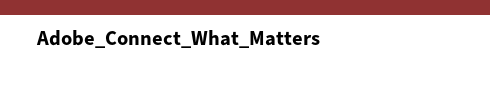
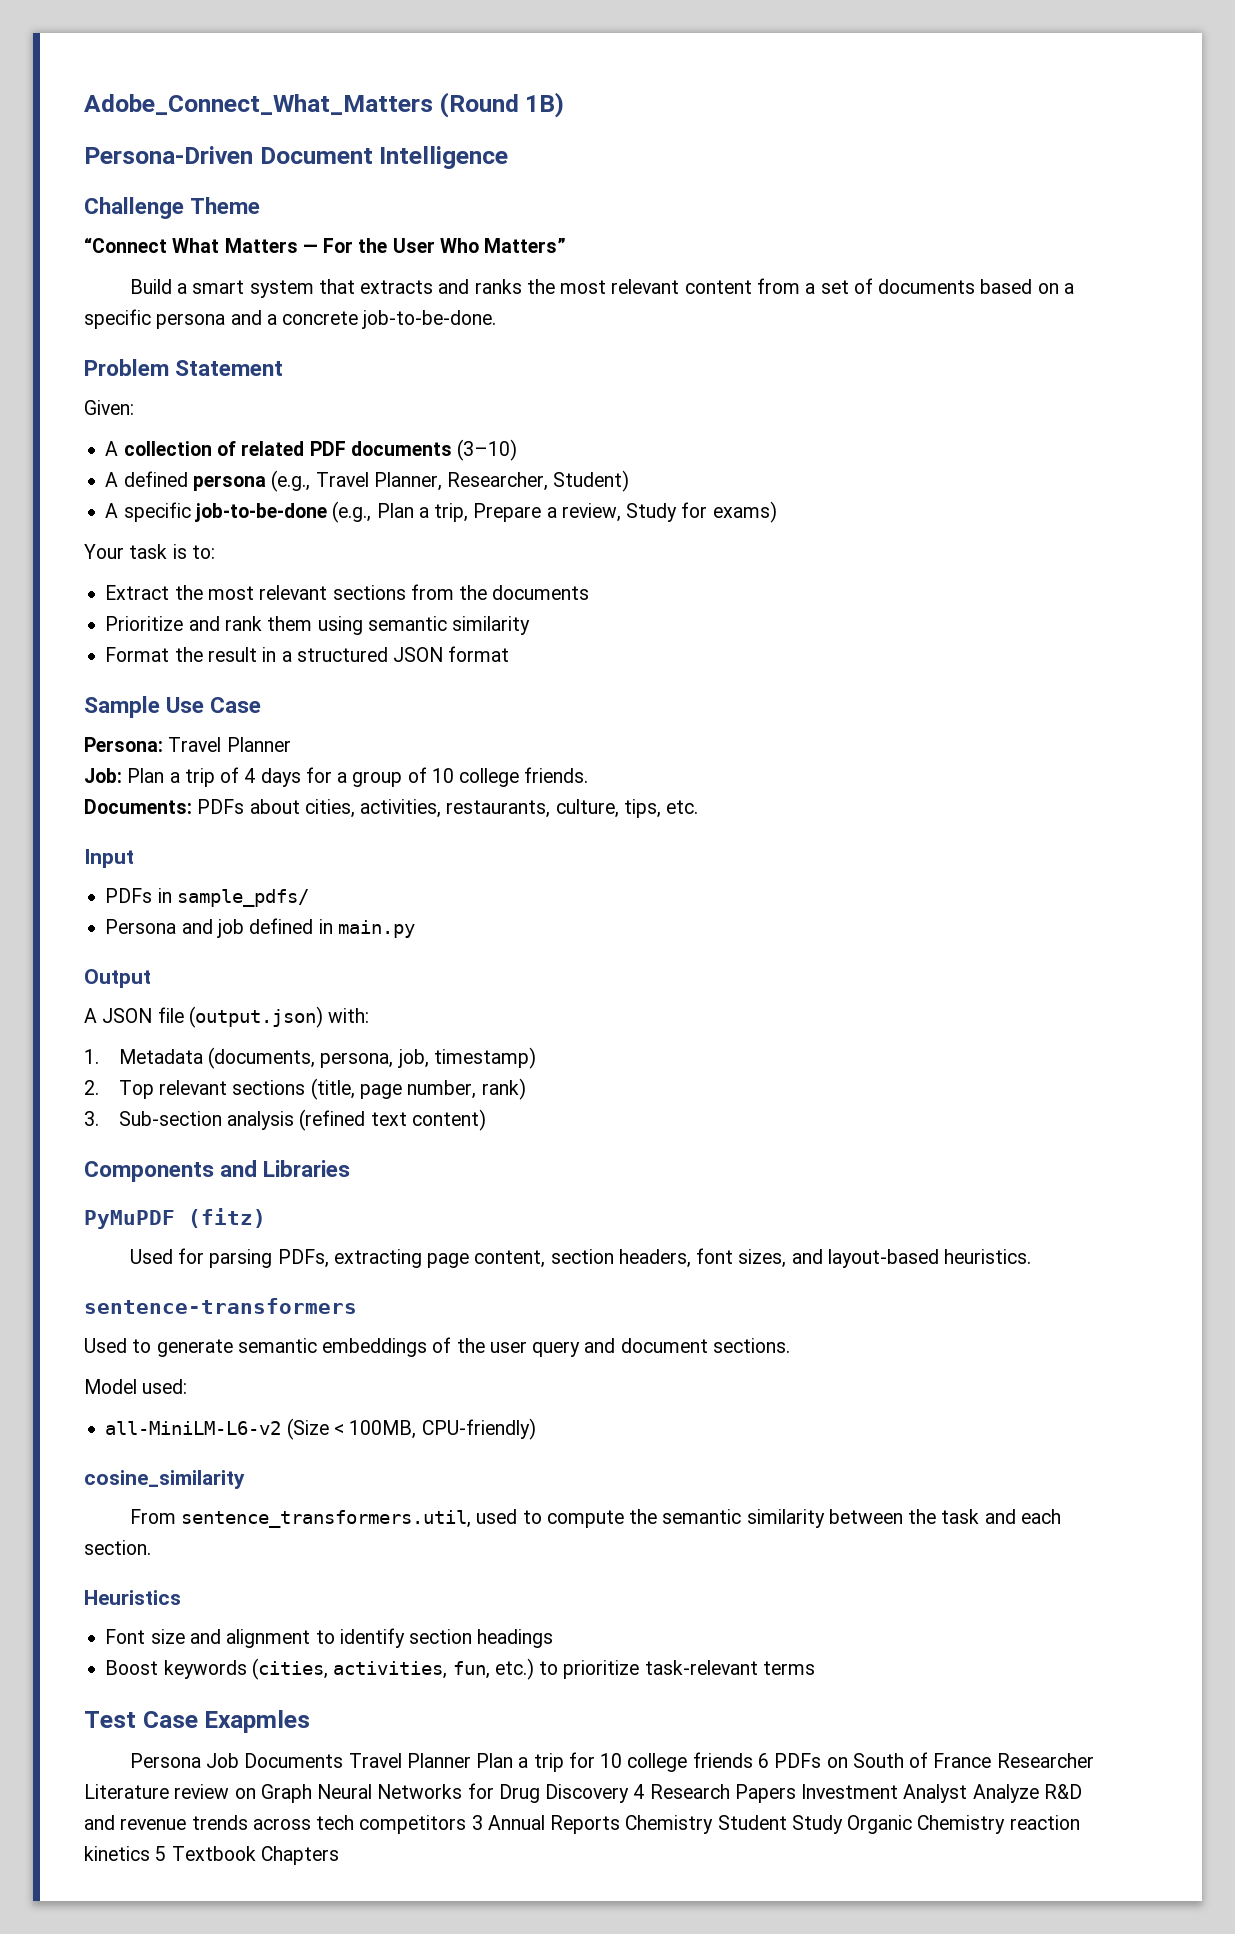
- Adobe_Connect_What_Matters
+ Adobe_Connect_What_Matters (Round 1B)
+ Persona-Driven Document Intelligence
+ Challenge Theme
+ “Connect What Matters — For the User Who Matters”
+ Build a smart system that extracts and ranks the most relevant content from a set of documents based on a specific persona and a concrete job-to-be-done.
+ Problem Statement
+ Given:
+ A collection of related PDF documents (3–10)
+ A defined persona (e.g., Travel Planner, Researcher, Student)
+ A specific job-to-be-done (e.g., Plan a trip, Prepare a review, Study for exams)
+ Your task is to:
+ Extract the most relevant sections from the documents
+ Prioritize and rank them using semantic similarity
+ Format the result in a structured JSON format
+ Sample Use Case
+ Persona: Travel Planner
+ Job: Plan a trip of 4 days for a group of 10 college friends.
+ Documents: PDFs about cities, activities, restaurants, culture, tips, etc.
+ Input
+ PDFs in sample_pdfs/
+ Persona and job defined in main.py
+ Output
+ A JSON file (output.json) with:
+ 1. Metadata (documents, persona, job, timestamp)
+ 2. Top relevant sections (title, page number, rank)
+ 3. Sub-section analysis (refined text content)
+ Components and Libraries
+ PyMuPDF (fitz)
+ Used for parsing PDFs, extracting page content, section headers, font sizes, and layout-based heuristics.
+ sentence-transformers
+ Used to generate semantic embeddings of the user query and document sections.
+ Model used:
+ all-MiniLM-L6-v2 (Size < 100MB, CPU-friendly)
+ cosine_similarity
+ From sentence_transformers.util, used to compute the semantic similarity between the task and each section.
+ Heuristics
+ Font size and alignment to identify section headings
+ Boost keywords (cities, activities, fun, etc.) to prioritize task-relevant terms
+ Test Case Exapmles
+ Persona Job Documents Travel Planner Plan a trip for 10 college friends 6 PDFs on South of France Researcher Literature review on Graph Neural Networks for Drug Discovery 4 Research Papers Investment Analyst Analyze R&D and revenue trends across tech competitors 3 Annual Reports Chemistry Student Study Organic Chemistry reaction kinetics 5 Textbook Chapters

